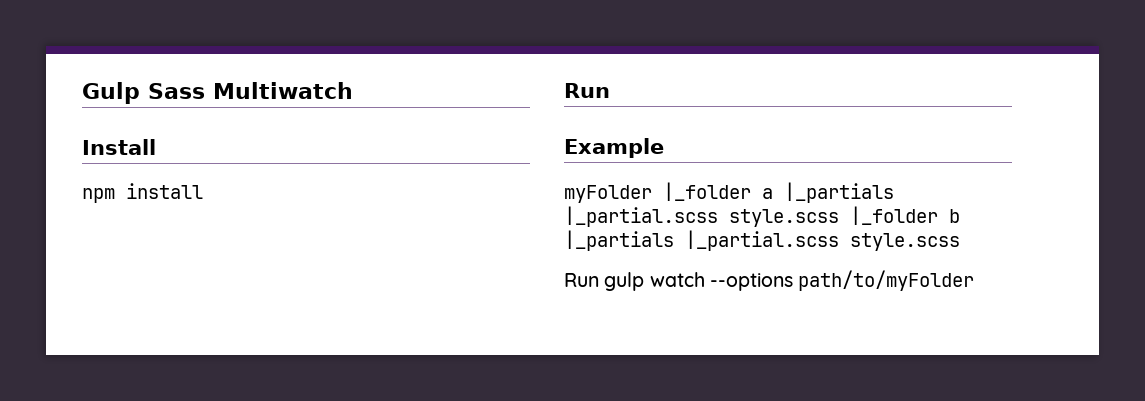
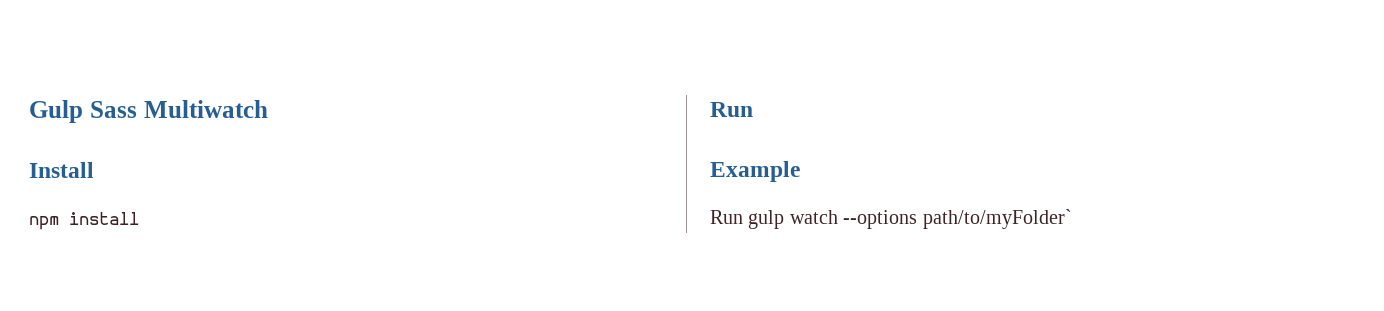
- myFolder |_folder a |_partials |_partial.scss style.scss |_folder b |_partials |_partial.scss style.scss
- Run gulp watch --options path/to/myFolder
+ Run gulp watch --options path/to/myFolder`

